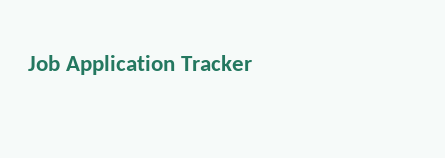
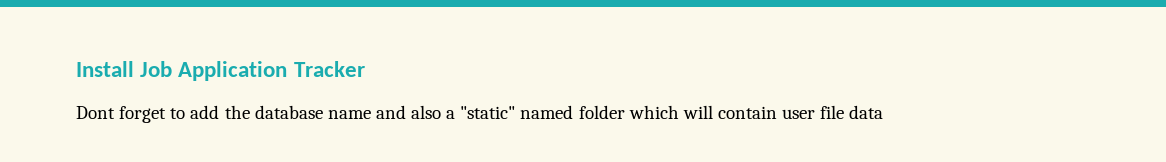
- Job Application Tracker
+ Install Job Application Tracker
+ Dont forget to add the database name and also a "static" named folder which will contain user file data

